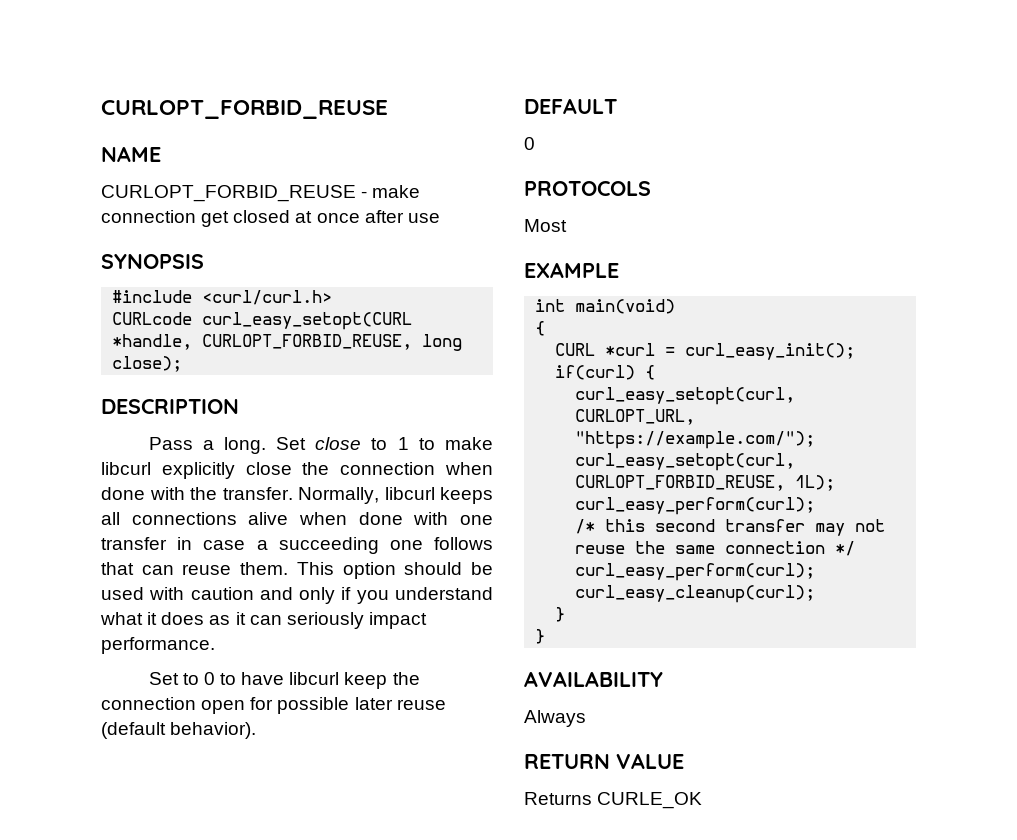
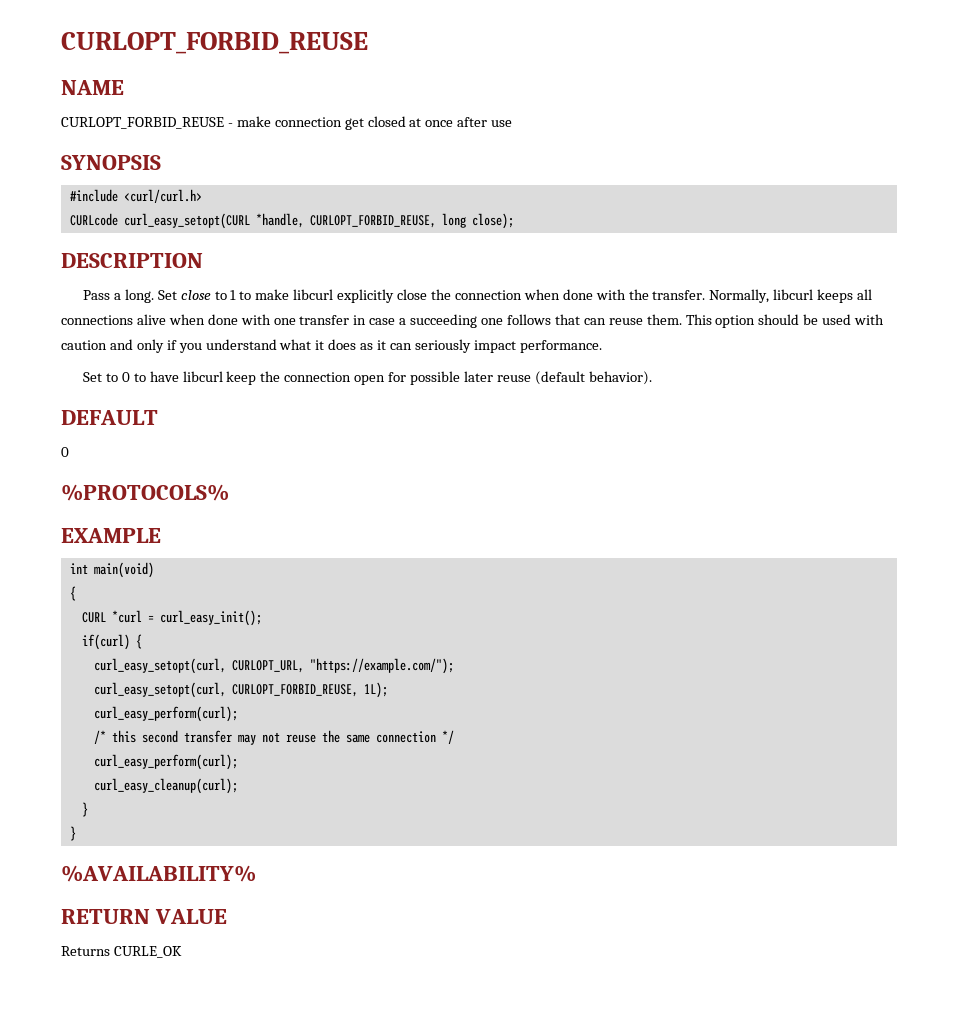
- PROTOCOLS
- Most
+ %PROTOCOLS%
- AVAILABILITY
- Always
+ %AVAILABILITY%

